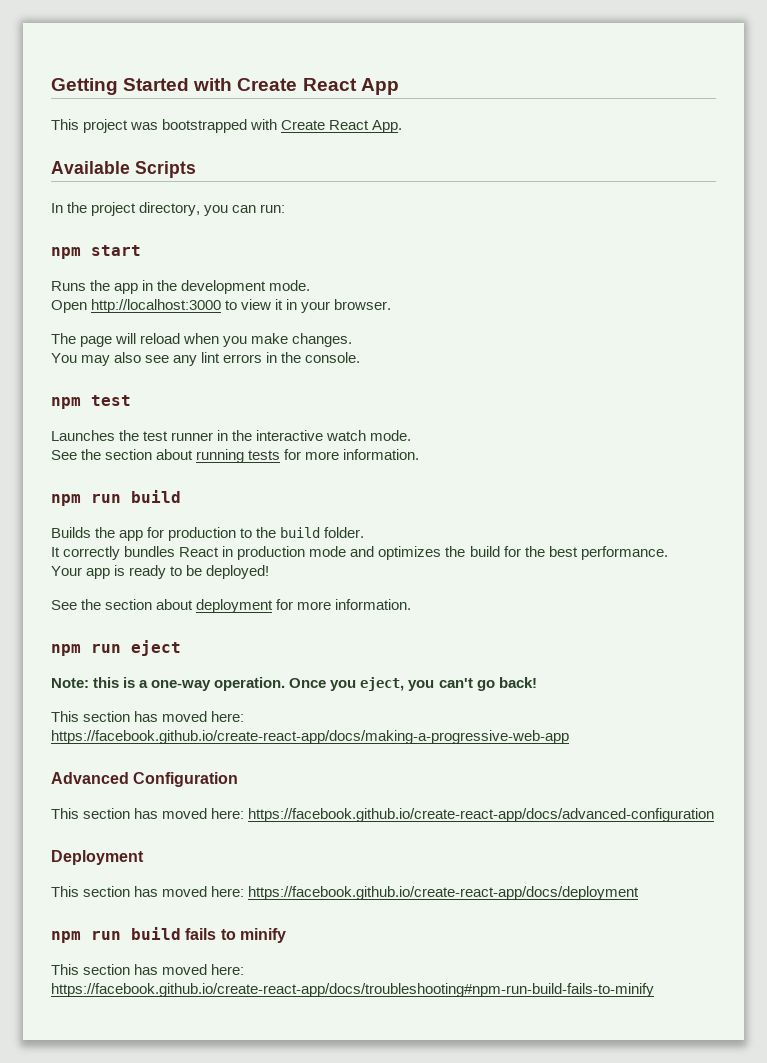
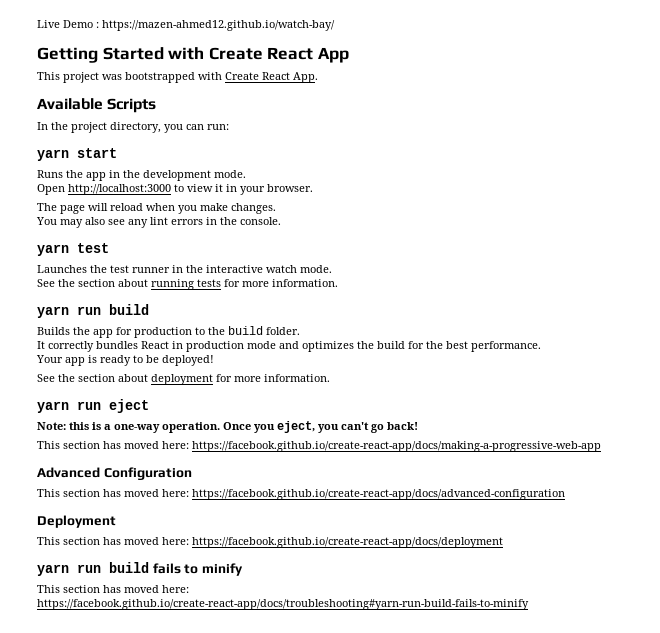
+ Live Demo : https://mazen-ahmed12.github.io/watch-bay/
- npm start
+ yarn start
- npm test
+ yarn test
  See the section about running tests for more information.
- npm run build
+ yarn run build
- npm run eject
+ yarn run eject
- npm run build fails to minify
+ yarn run build fails to minify
- This section has moved here: https://facebook.github.io/create-react-app/docs/troubleshooting#npm-run-build-fails-to-minify
+ This section has moved here: https://facebook.github.io/create-react-app/docs/troubleshooting#yarn-run-build-fails-to-minify

